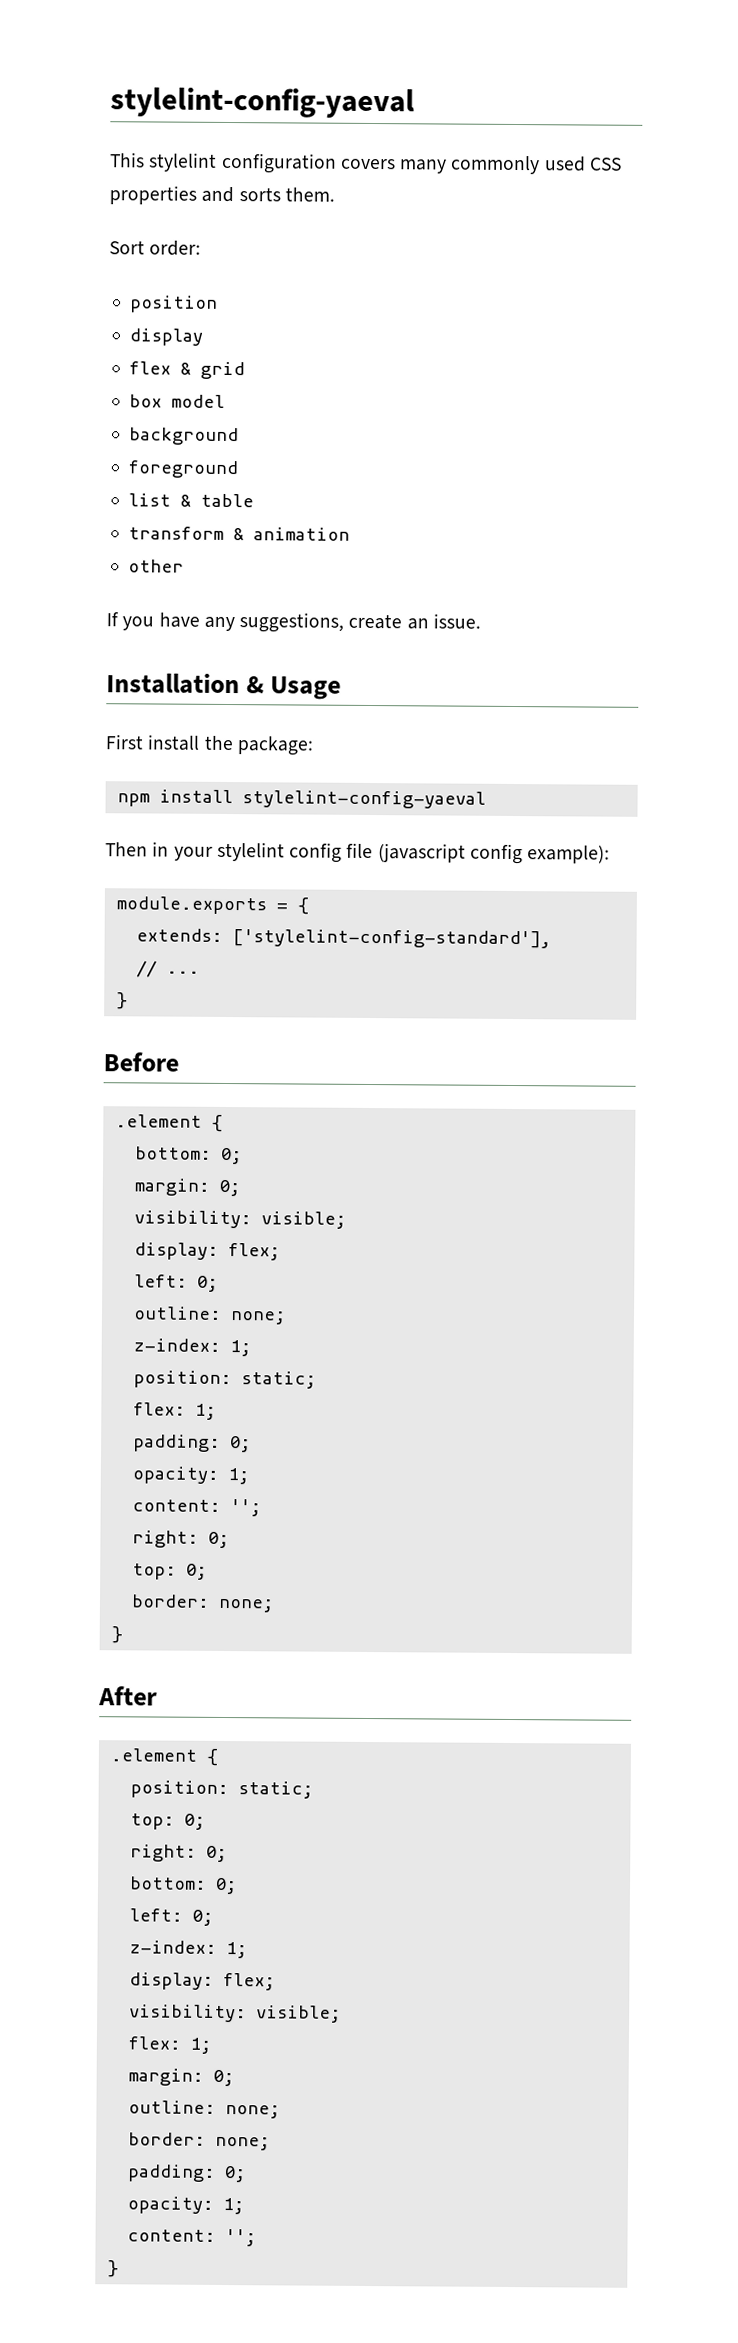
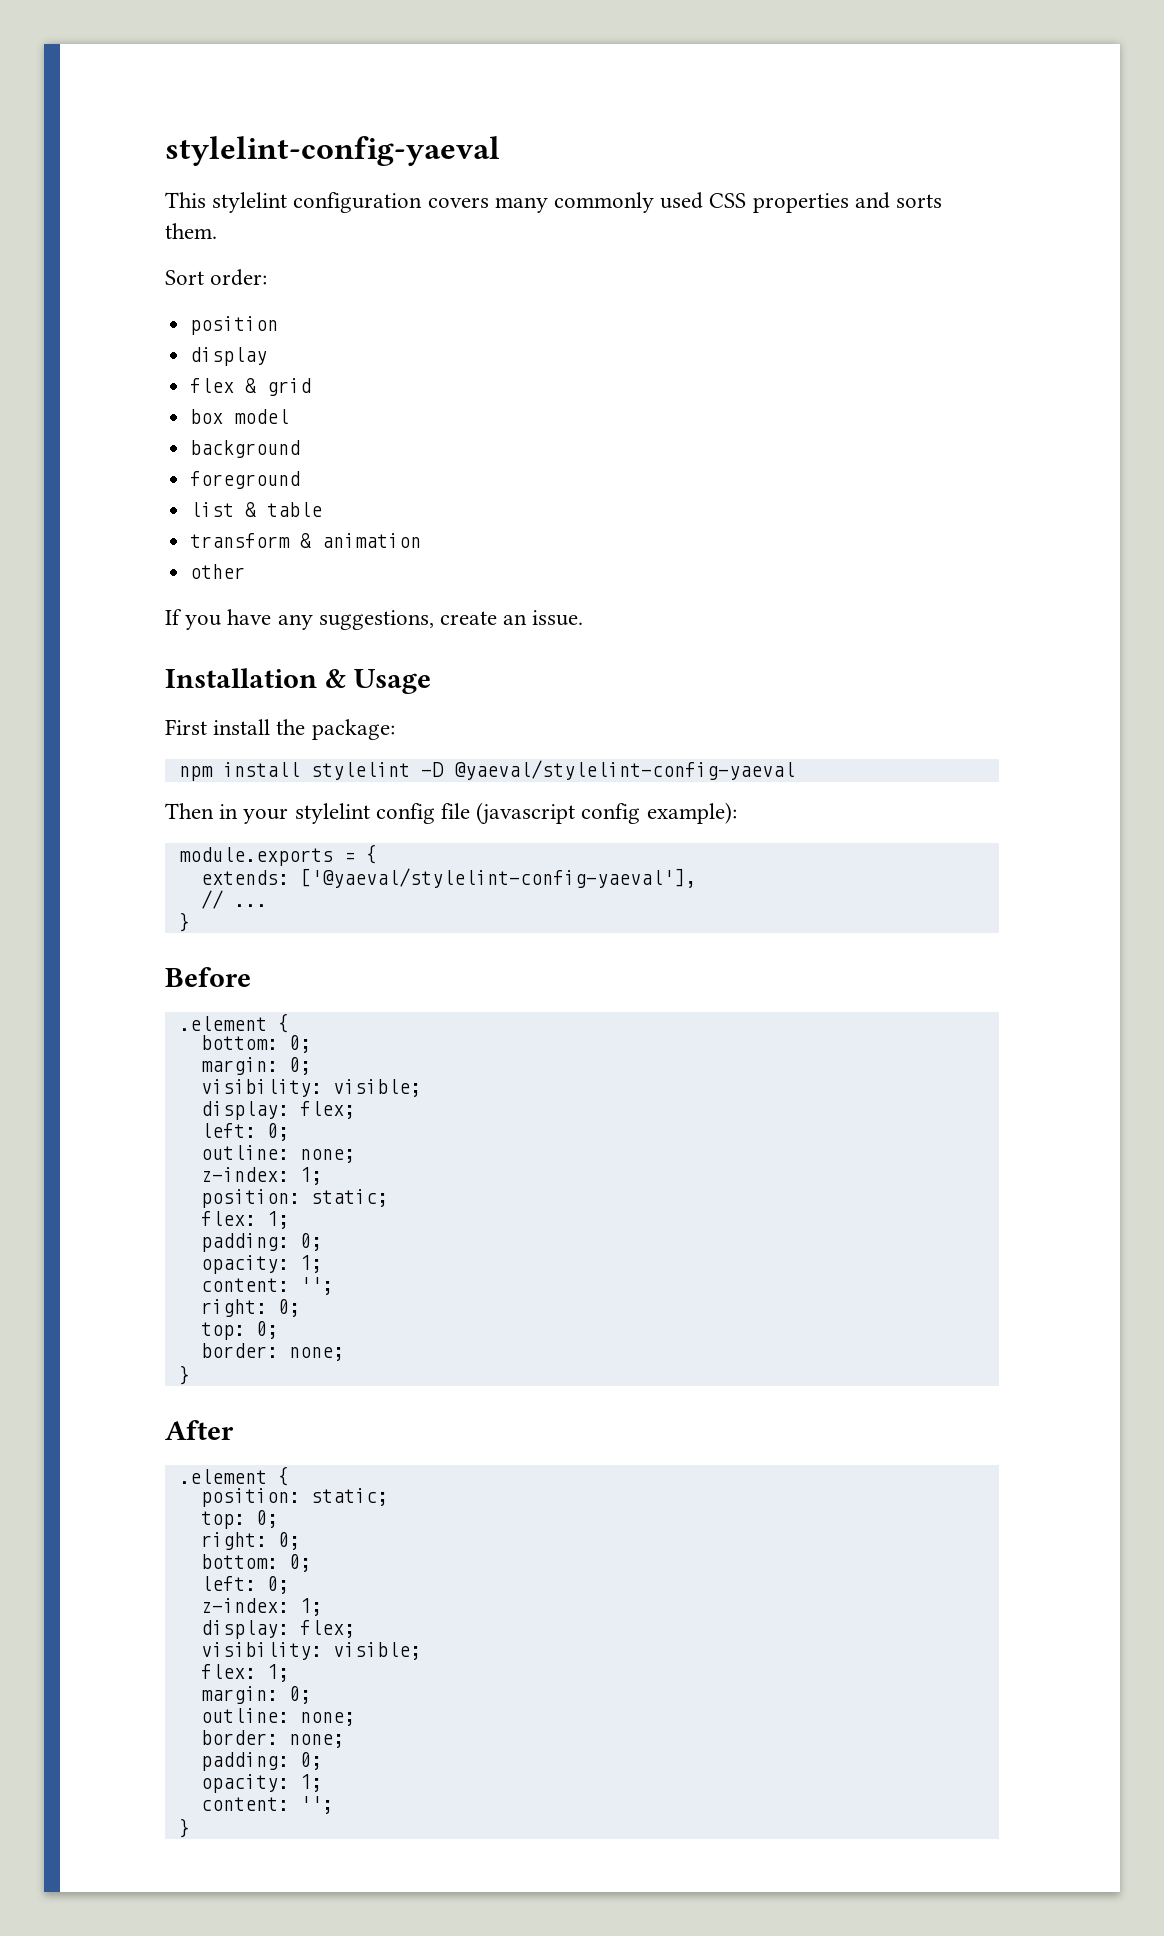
- npm install stylelint-config-yaeval
+ npm install stylelint -D @yaeval/stylelint-config-yaeval
- extends: ['stylelint-config-standard'],
+ extends: ['@yaeval/stylelint-config-yaeval'],

